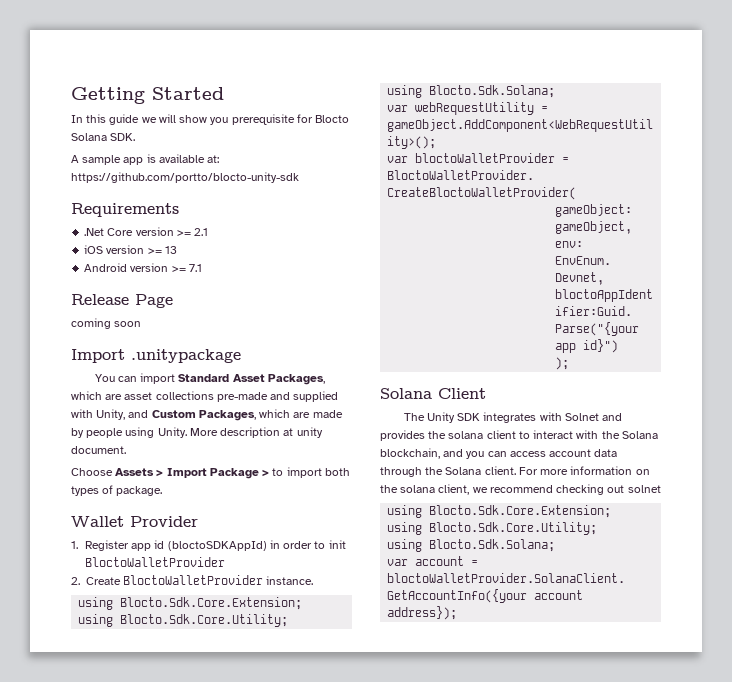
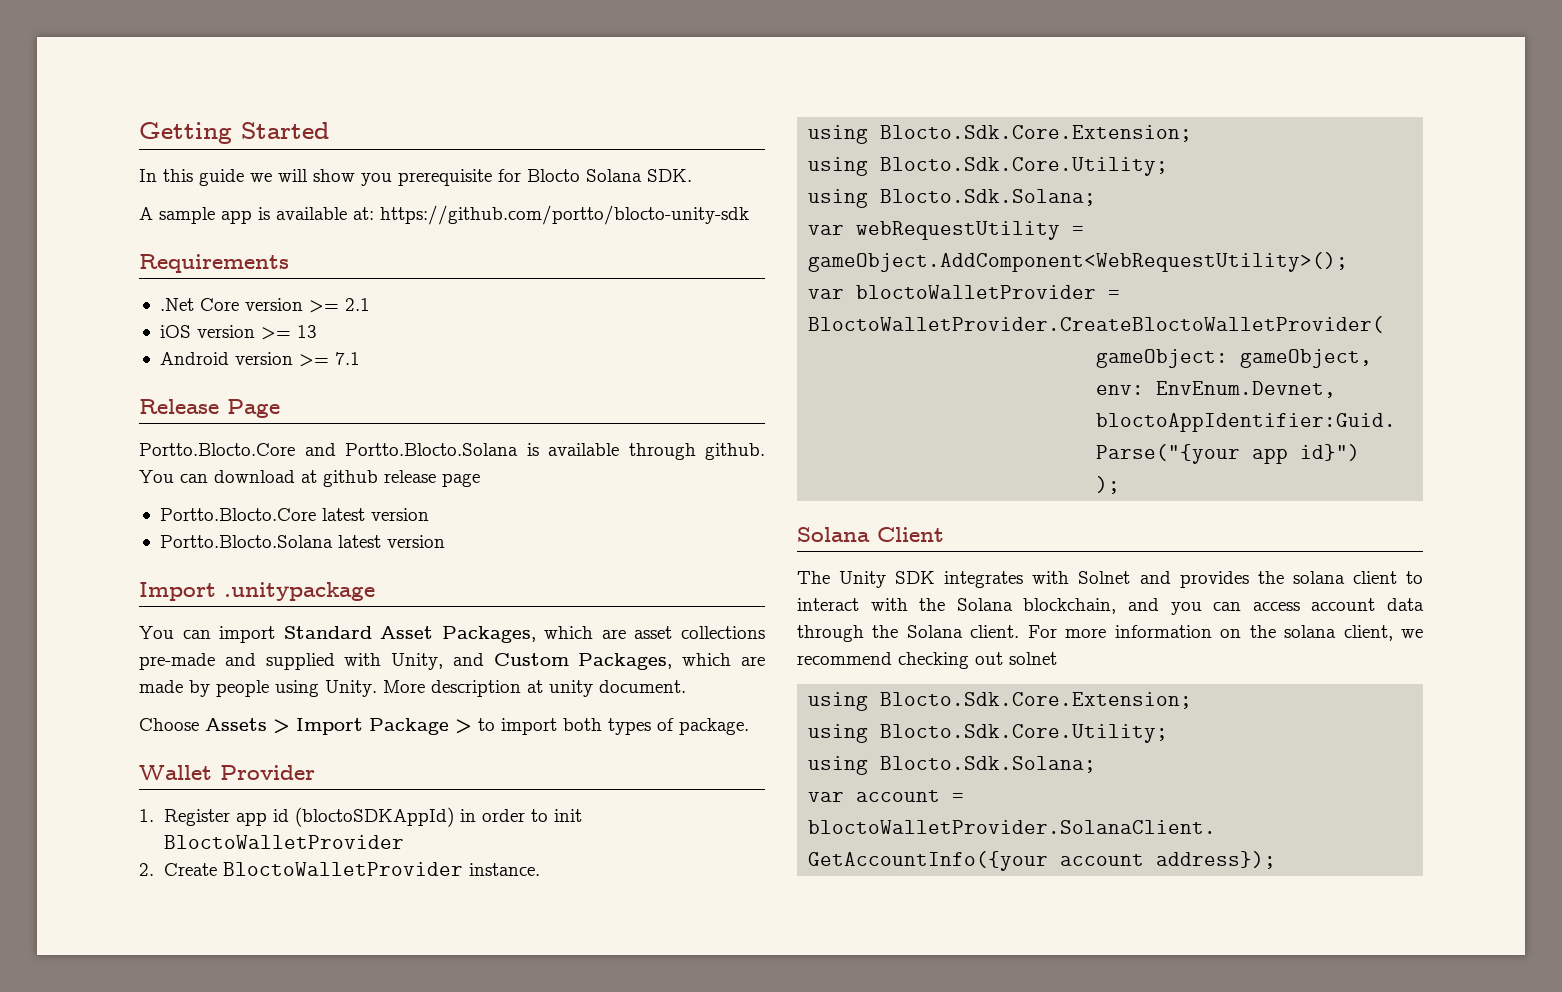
- coming soon
+ Portto.Blocto.Core and Portto.Blocto.Solana is available through github. You can download at github release page
+ Portto.Blocto.Core latest version
+ Portto.Blocto.Solana latest version

